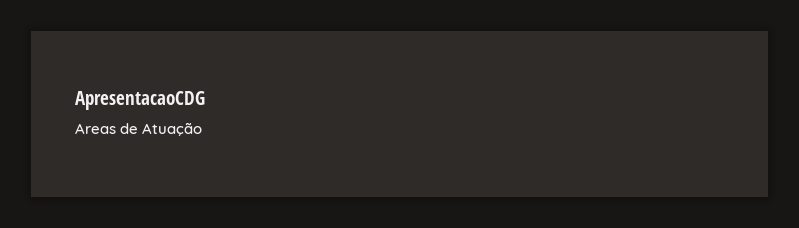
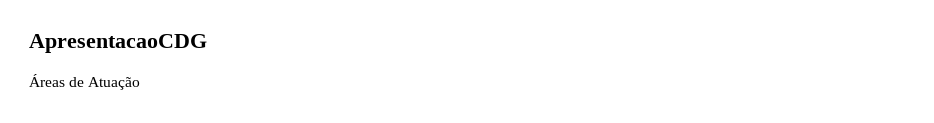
- Areas de Atuação
+ Áreas de Atuação

